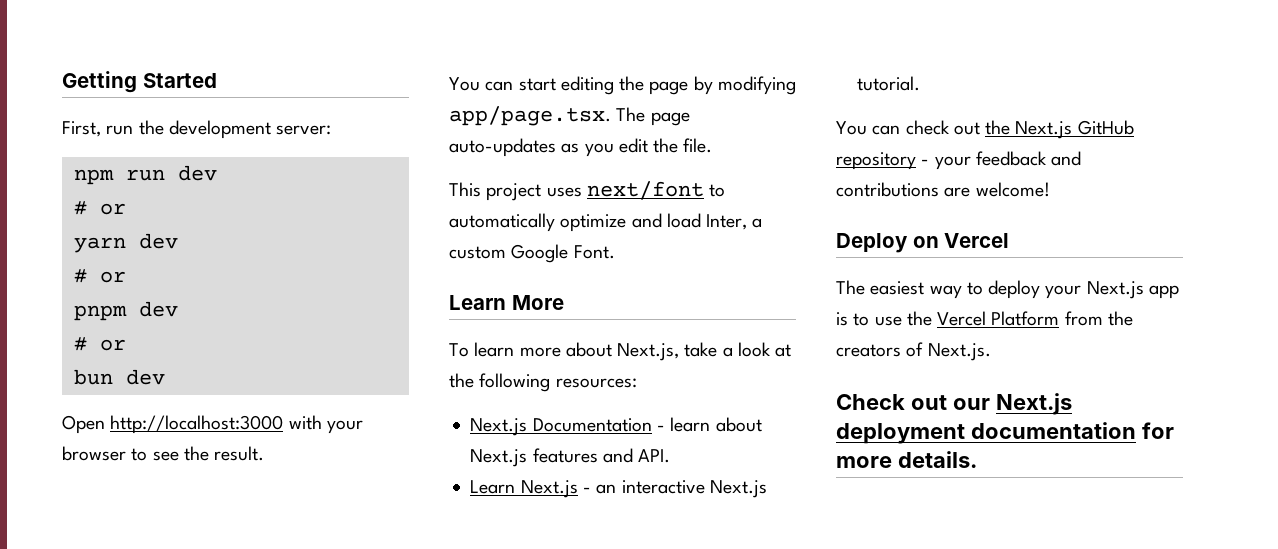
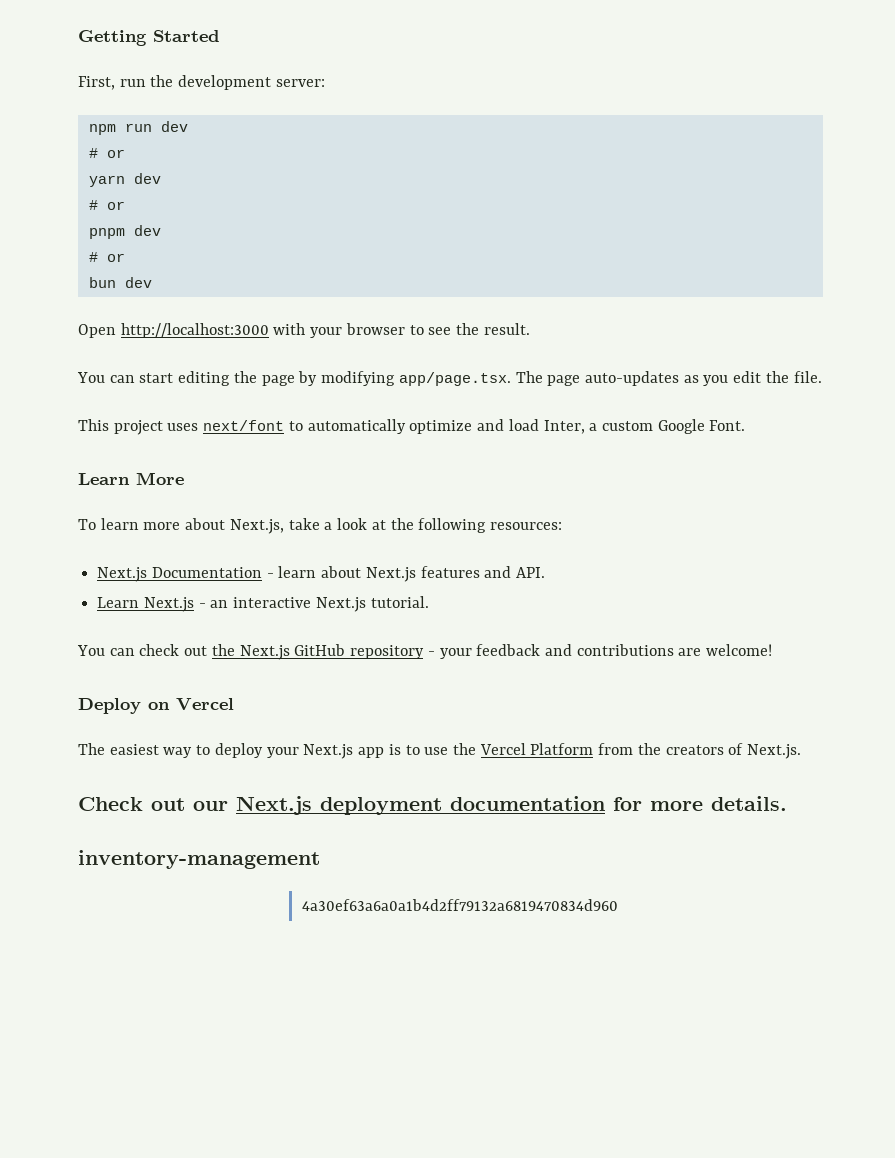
+ inventory-management
+ 4a30ef63a6a0a1b4d2ff79132a6819470834d960

